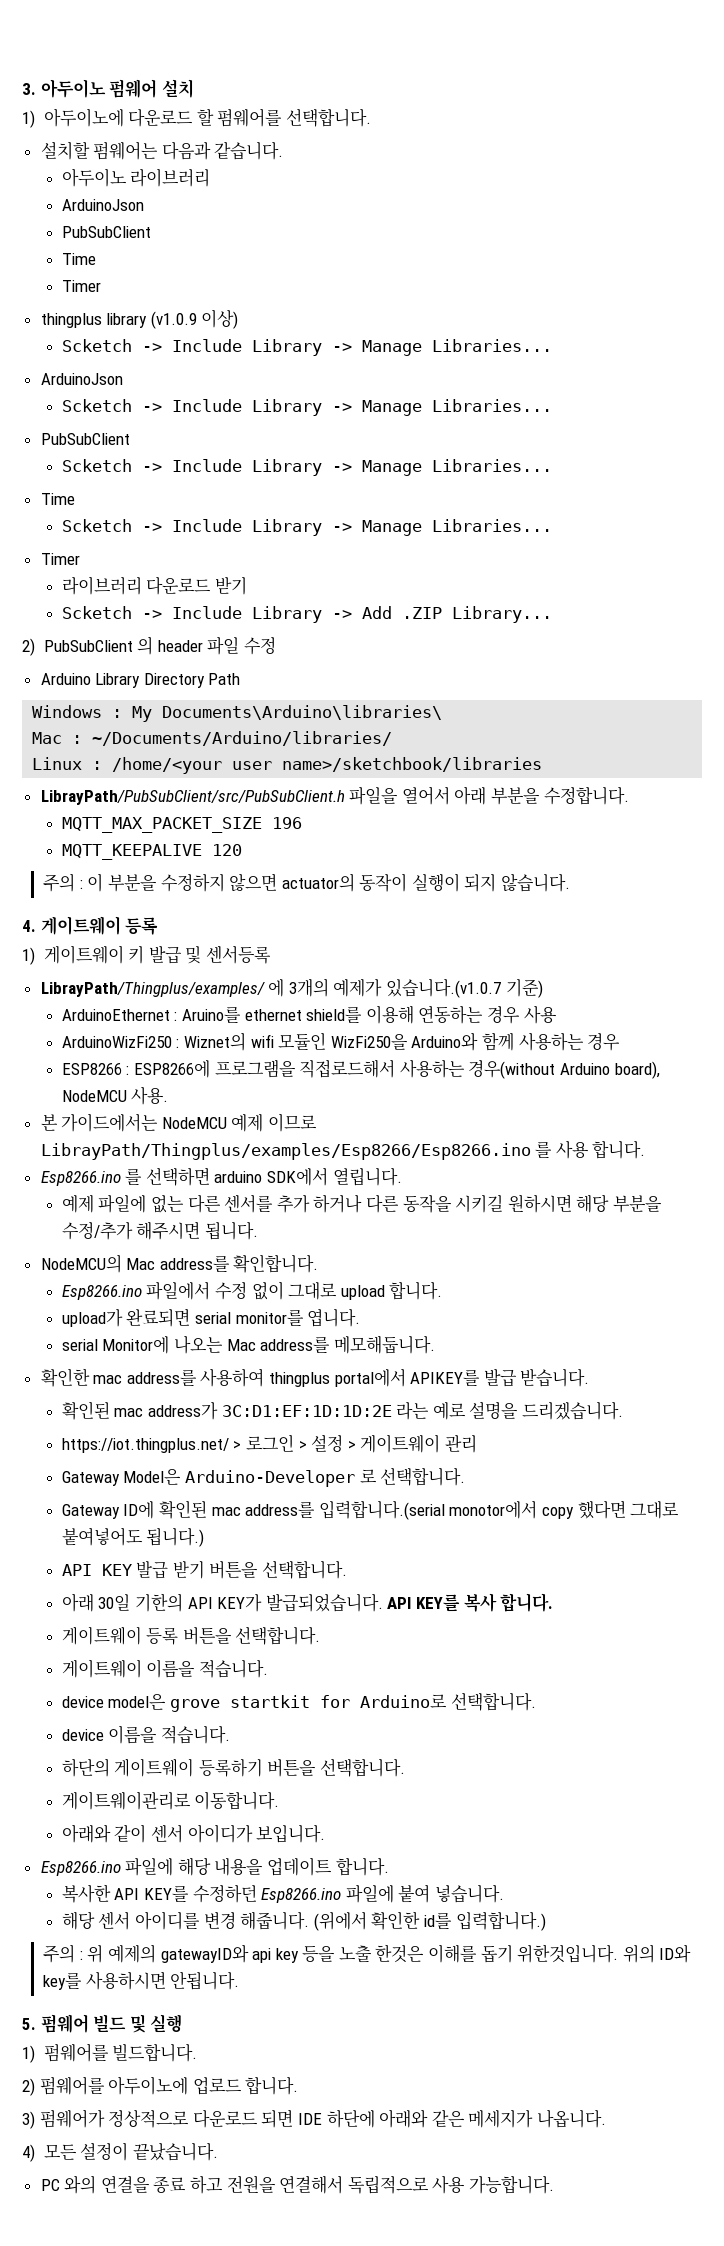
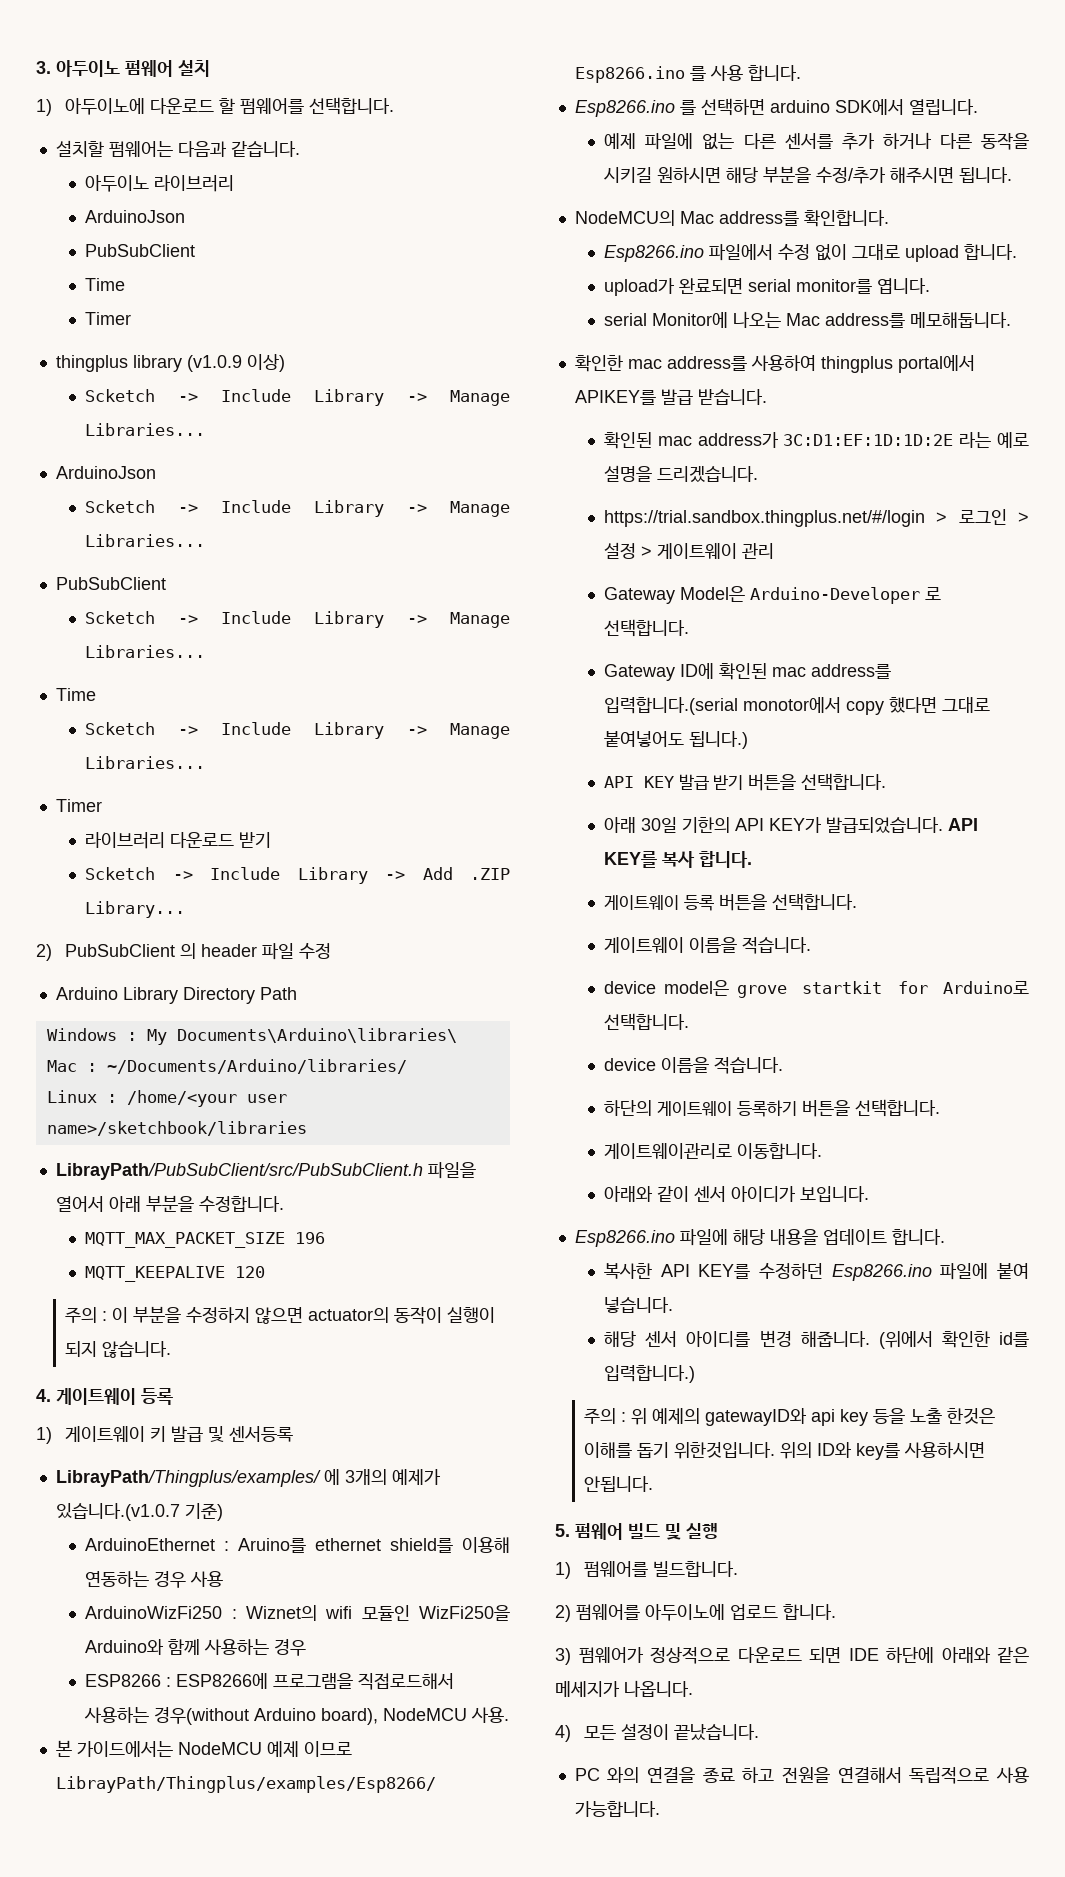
- https://iot.thingplus.net/ > 로그인 > 설정 > 게이트웨이 관리
+ https://trial.sandbox.thingplus.net/#/login > 로그인 > 설정 > 게이트웨이 관리

